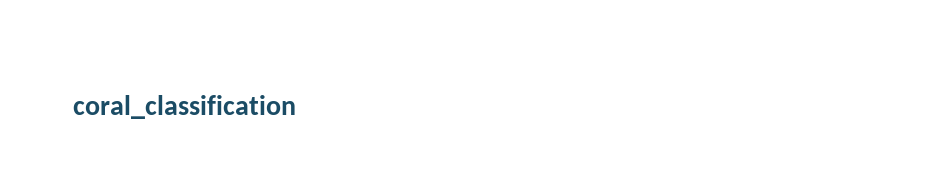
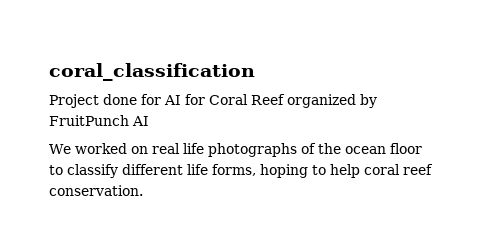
+ Project done for AI for Coral Reef organized by FruitPunch AI
+ We worked on real life photographs of the ocean floor to classify different life forms, hoping to help coral reef conservation.

